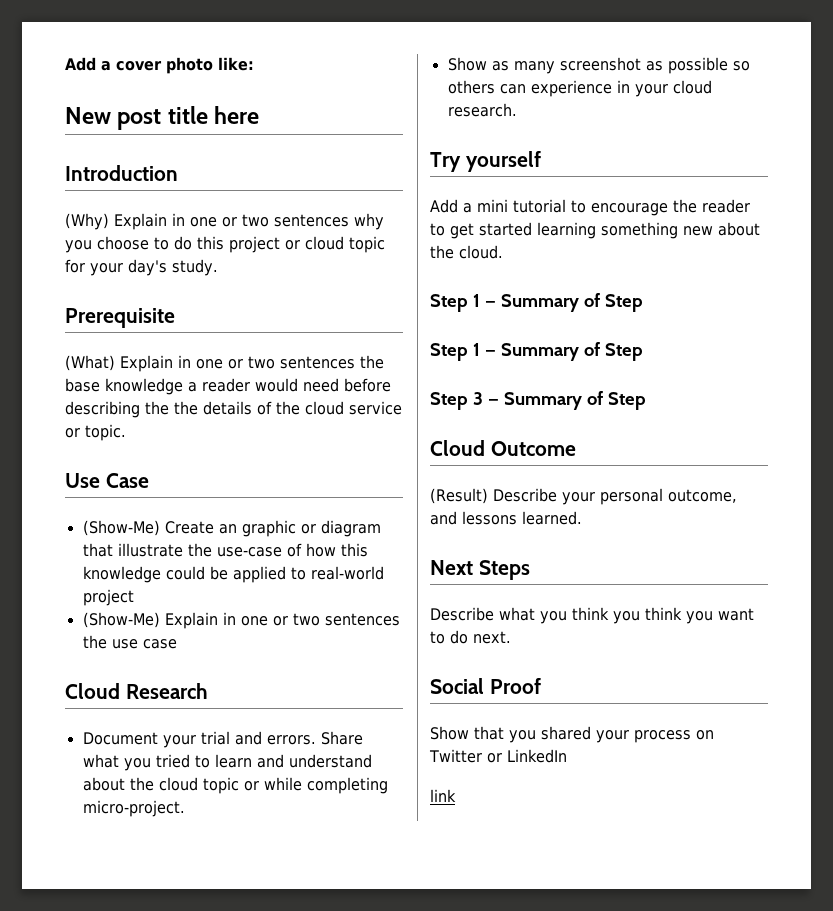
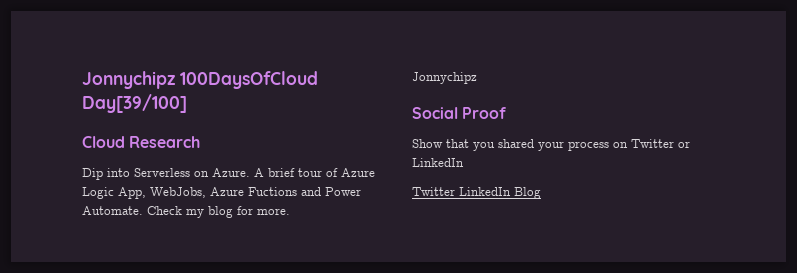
- Add a cover photo like:
- New post title here
- Introduction
- (Why) Explain in one or two sentences why you choose to do this project or cloud topic for your day's study.
- Prerequisite
- (What) Explain in one or two sentences the base knowledge a reader would need before describing the the details of the cloud service or topic.
- Use Case
- (Show-Me) Create an graphic or diagram that illustrate the use-case of how this knowledge could be applied to real-world project
- (Show-Me) Explain in one or two sentences the use case
+ Jonnychipz 100DaysOfCloud Day[39/100]
  Cloud Research
- Document your trial and errors. Share what you tried to learn and understand about the cloud topic or while completing micro-project.
- Show as many screenshot as possible so others can experience in your cloud research.
- Try yourself
- Add a mini tutorial to encourage the reader to get started learning something new about the cloud.
- Step 1 — Summary of Step
- Step 1 — Summary of Step
- Step 3 — Summary of Step
- Cloud Outcome
- (Result) Describe your personal outcome, and lessons learned.
- Next Steps
- Describe what you think you think you want to do next.
+ Dip into Serverless on Azure. A brief tour of Azure Logic App, WebJobs, Azure Fuctions and Power Automate. Check my blog for more.
+ Jonnychipz
- link
+ Twitter LinkedIn Blog

